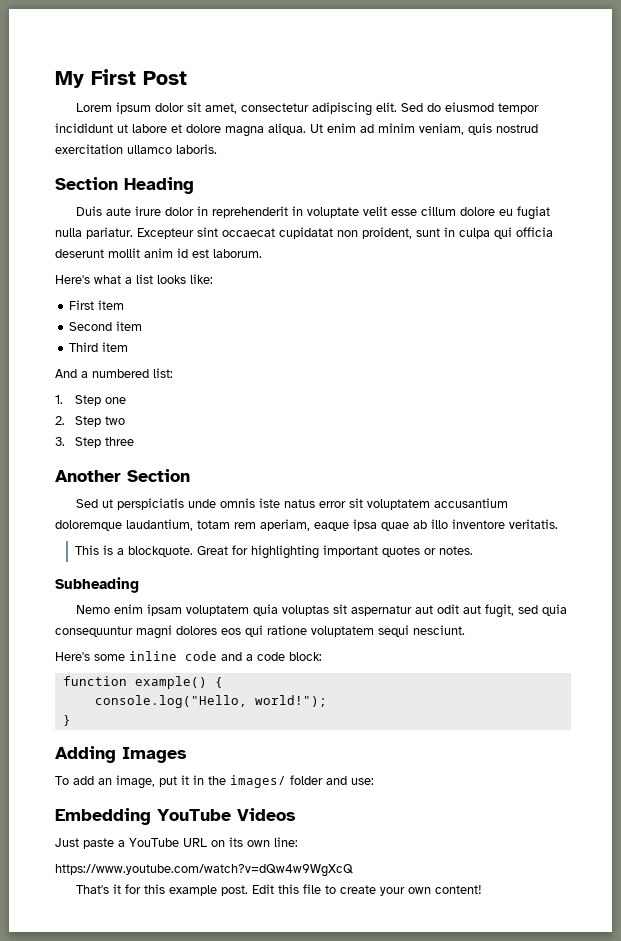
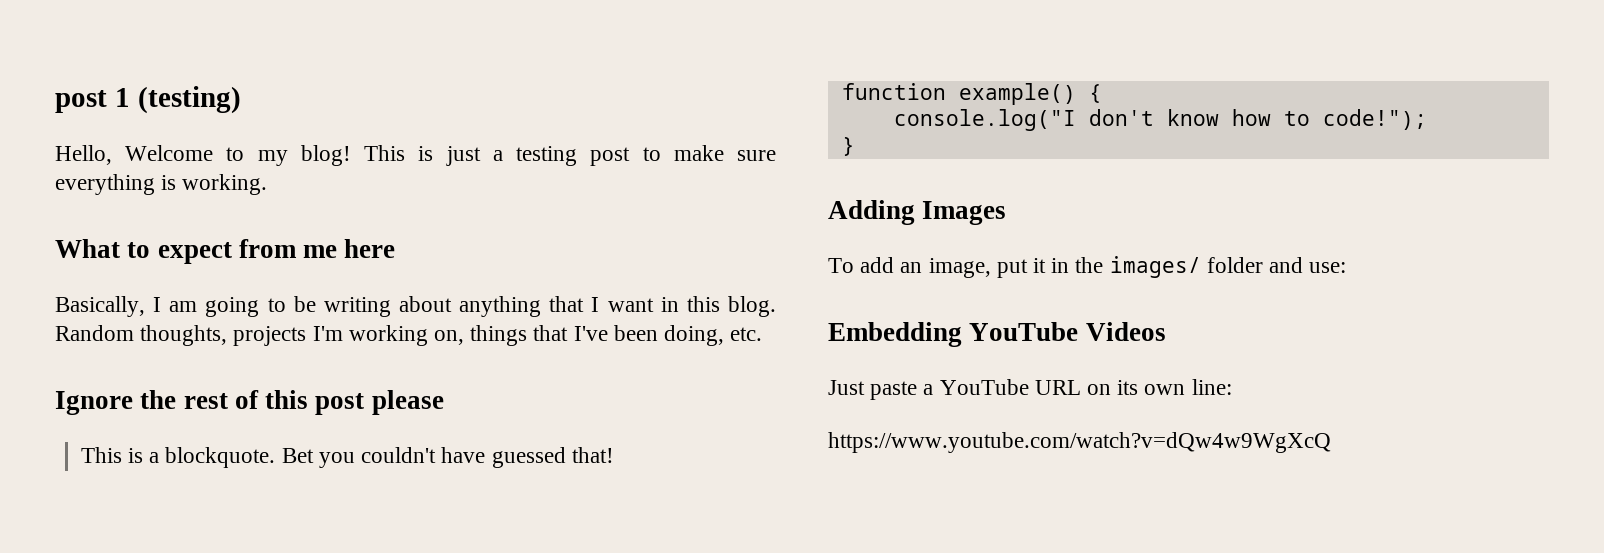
- My First Post
- Lorem ipsum dolor sit amet, consectetur adipiscing elit. Sed do eiusmod tempor incididunt ut labore et dolore magna aliqua. Ut enim ad minim veniam, quis nostrud exercitation ullamco laboris.
- Section Heading
- Duis aute irure dolor in reprehenderit in voluptate velit esse cillum dolore eu fugiat nulla pariatur. Excepteur sint occaecat cupidatat non proident, sunt in culpa qui officia deserunt mollit anim id est laborum.
- Here's what a list looks like:
- First item
- Second item
- Third item
- And a numbered list:
- 1. Step one
- 2. Step two
- 3. Step three
- Another Section
- Sed ut perspiciatis unde omnis iste natus error sit voluptatem accusantium doloremque laudantium, totam rem aperiam, eaque ipsa quae ab illo inventore veritatis.
- This is a blockquote. Great for highlighting important quotes or notes.
- Subheading
- Nemo enim ipsam voluptatem quia voluptas sit aspernatur aut odit aut fugit, sed quia consequuntur magni dolores eos qui ratione voluptatem sequi nesciunt.
- Here's some inline code and a code block:
+ post 1 (testing)
+ Hello, Welcome to my blog! This is just a testing post to make sure everything is working.
+ What to expect from me here
+ Basically, I am going to be writing about anything that I want in this blog. Random thoughts, projects I'm working on, things that I've been doing, etc.
+ Ignore the rest of this post please
+ This is a blockquote. Bet you couldn't have guessed that!
  function example() {
- console.log("Hello, world!");
+ console.log("I don't know how to code!");
- That's it for this example post. Edit this file to create your own content!

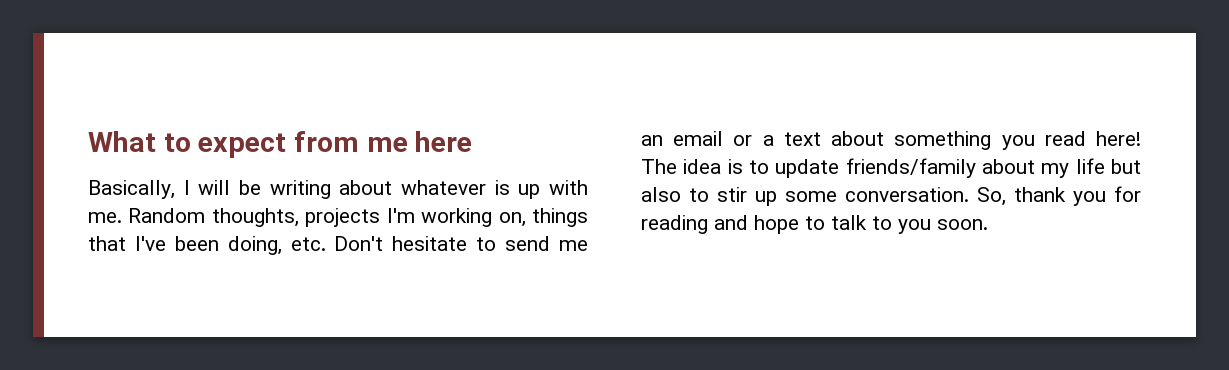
- post 1 (testing)
- Hello, Welcome to my blog! This is just a testing post to make sure everything is working.
- Basically, I am going to be writing about anything that I want in this blog.
+ Basically, I will be writing about whatever is up with me.
- Random thoughts, projects I'm working on, things that I've been doing, etc.
- Ignore the rest of this post please
- This is a blockquote. Bet you couldn't have guessed that!
- function example() {
- console.log("I don't know how to code!");
- }
- Adding Images
- To add an image, put it in the images/ folder and use:
- Embedding YouTube Videos
- Just paste a YouTube URL on its own line:
- https://www.youtube.com/watch?v=dQw4w9WgXcQ
+ Random thoughts, projects I'm working on, things that I've been doing, etc. Don't hesitate to send me an email or a text about something you read here! The idea is to update friends/family about my life but also to stir up some conversation. So, thank you for reading and hope to talk to you soon.

